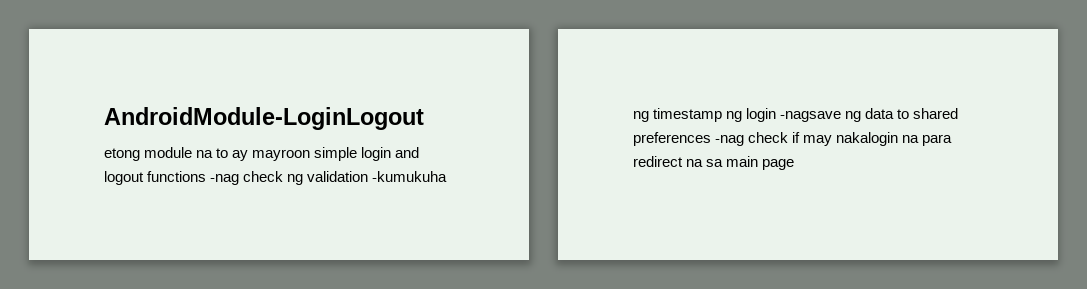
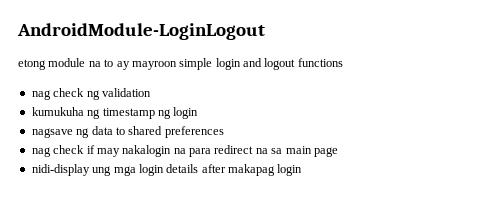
- etong module na to ay mayroon simple login and logout functions -nag check ng validation -kumukuha ng timestamp ng login -nagsave ng data to shared preferences -nag check if may nakalogin na para redirect na sa main page
+ etong module na to ay mayroon simple login and logout functions
+ nag check ng validation
+ kumukuha ng timestamp ng login
+ nagsave ng data to shared preferences
+ nag check if may nakalogin na para redirect na sa main page
+ nidi-display ung mga login details after makapag login

